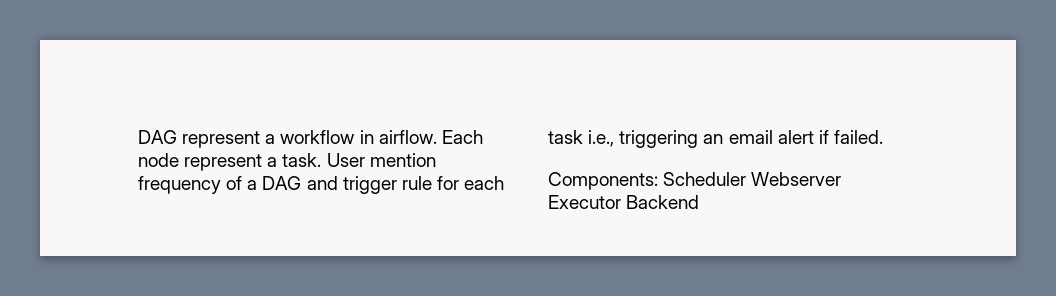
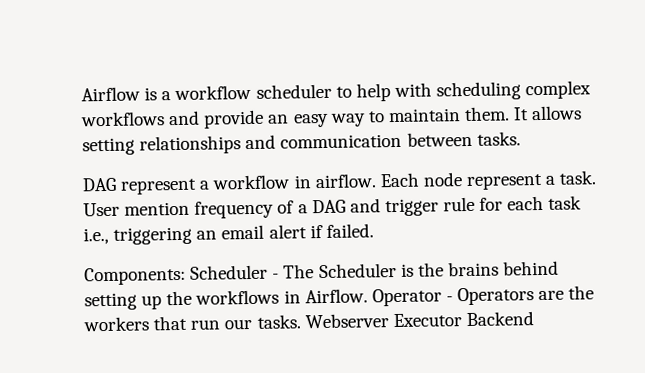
+ Airflow is a workflow scheduler to help with scheduling complex workflows and provide an easy way to maintain them. It allows setting relationships and communication between tasks.
- Components: Scheduler Webserver Executor Backend
+ Components: Scheduler - The Scheduler is the brains behind setting up the workflows in Airflow. Operator - Operators are the workers that run our tasks. Webserver Executor Backend

